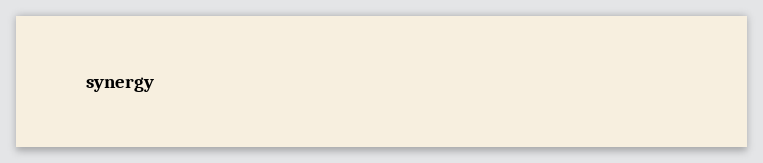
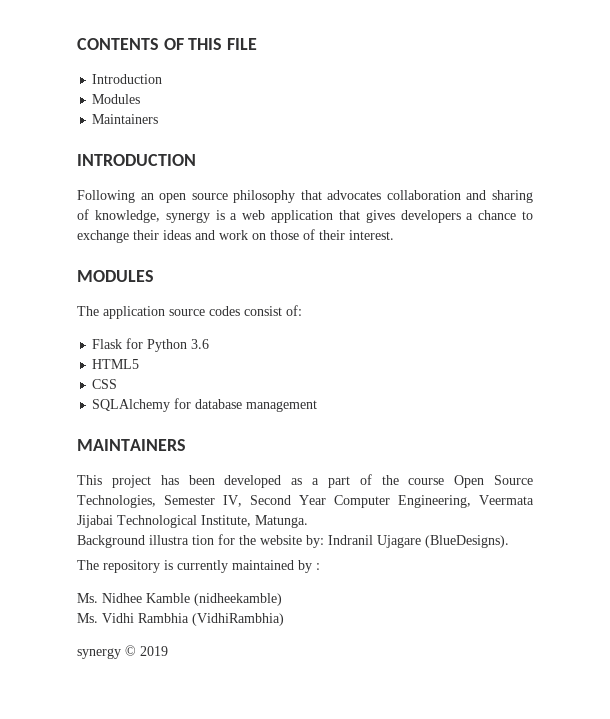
- synergy
+ CONTENTS OF THIS FILE
+ Introduction
+ Modules
+ Maintainers
+ INTRODUCTION
+ Following an open source philosophy that advocates collaboration and sharing of knowledge, synergy is a web application that gives developers a chance to exchange their ideas and work on those of their interest.
+ MODULES
+ The application source codes consist of:
+ Flask for Python 3.6
+ HTML5
+ CSS
+ SQLAlchemy for database management
+ MAINTAINERS
+ This project has been developed as a part of the course Open Source Technologies, Semester IV, Second Year Computer Engineering, Veermata Jijabai Technological Institute, Matunga.
+ Background illustra tion for the website by: Indranil Ujagare (BlueDesigns).
+ The repository is currently maintained by :
+ Ms. Nidhee Kamble (nidheekamble)
+ Ms. Vidhi Rambhia (VidhiRambhia)
+ synergy © 2019

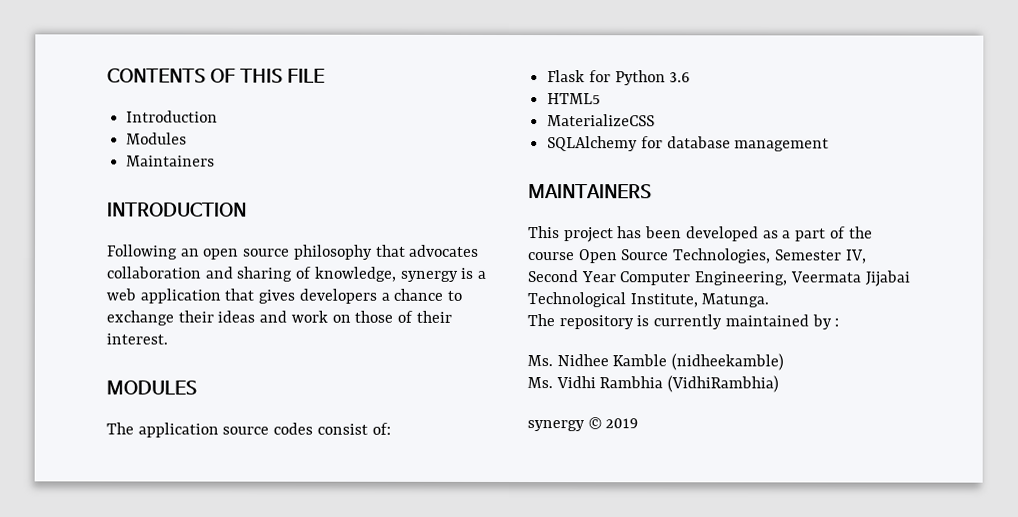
- CSS
+ MaterializeCSS
- Background illustra tion for the website by: Indranil Ujagare (BlueDesigns).

